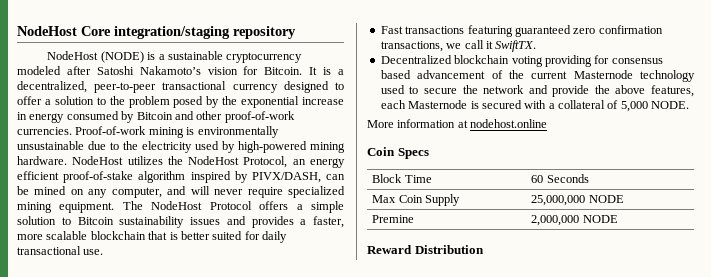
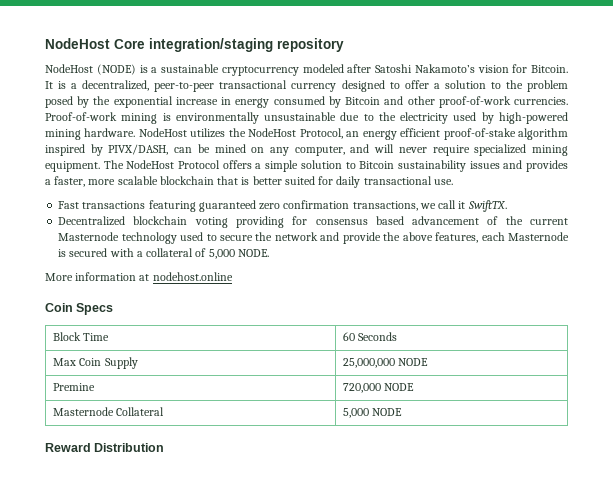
- Premine | 2,000,000 NODE
+ Premine | 720,000 NODE
+ Masternode Collateral | 5,000 NODE

